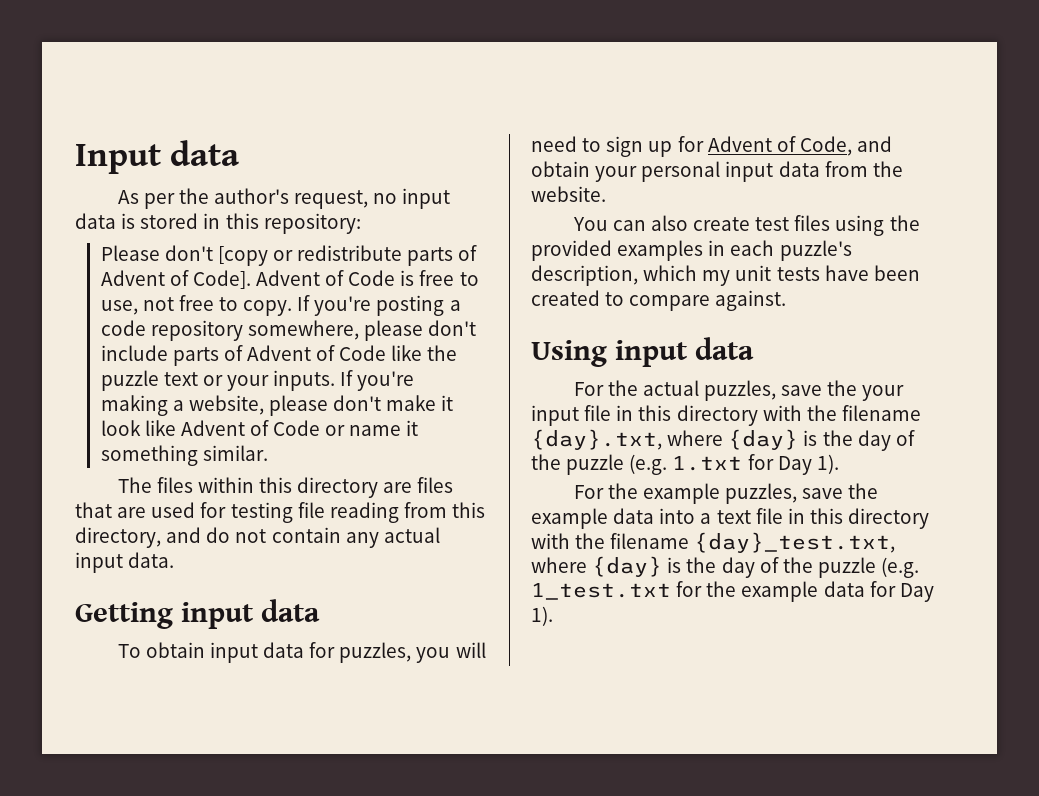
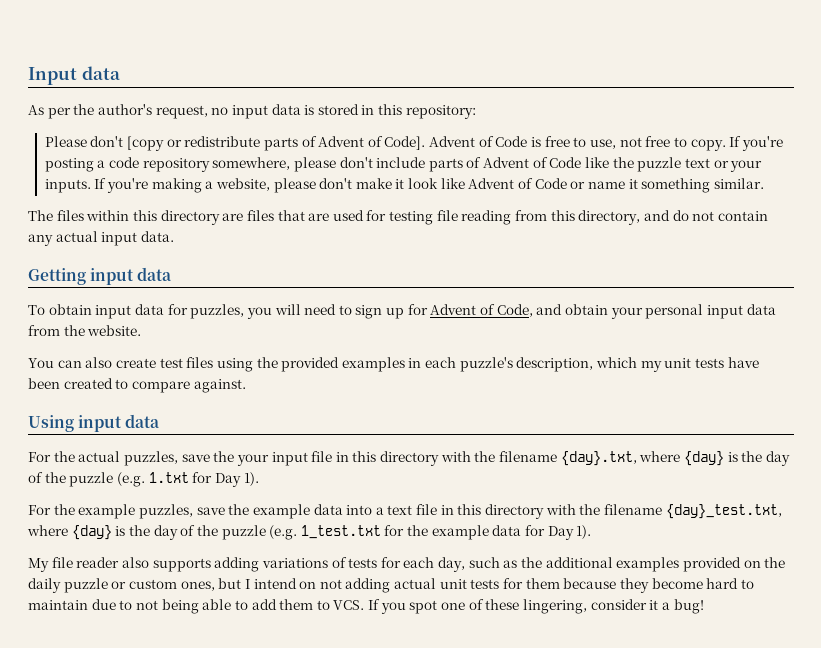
+ My file reader also supports adding variations of tests for each day, such as the additional examples provided on the daily puzzle or custom ones, but I intend on not adding actual unit tests for them because they become hard to maintain due to not being able to add them to VCS. If you spot one of these lingering, consider it a bug!

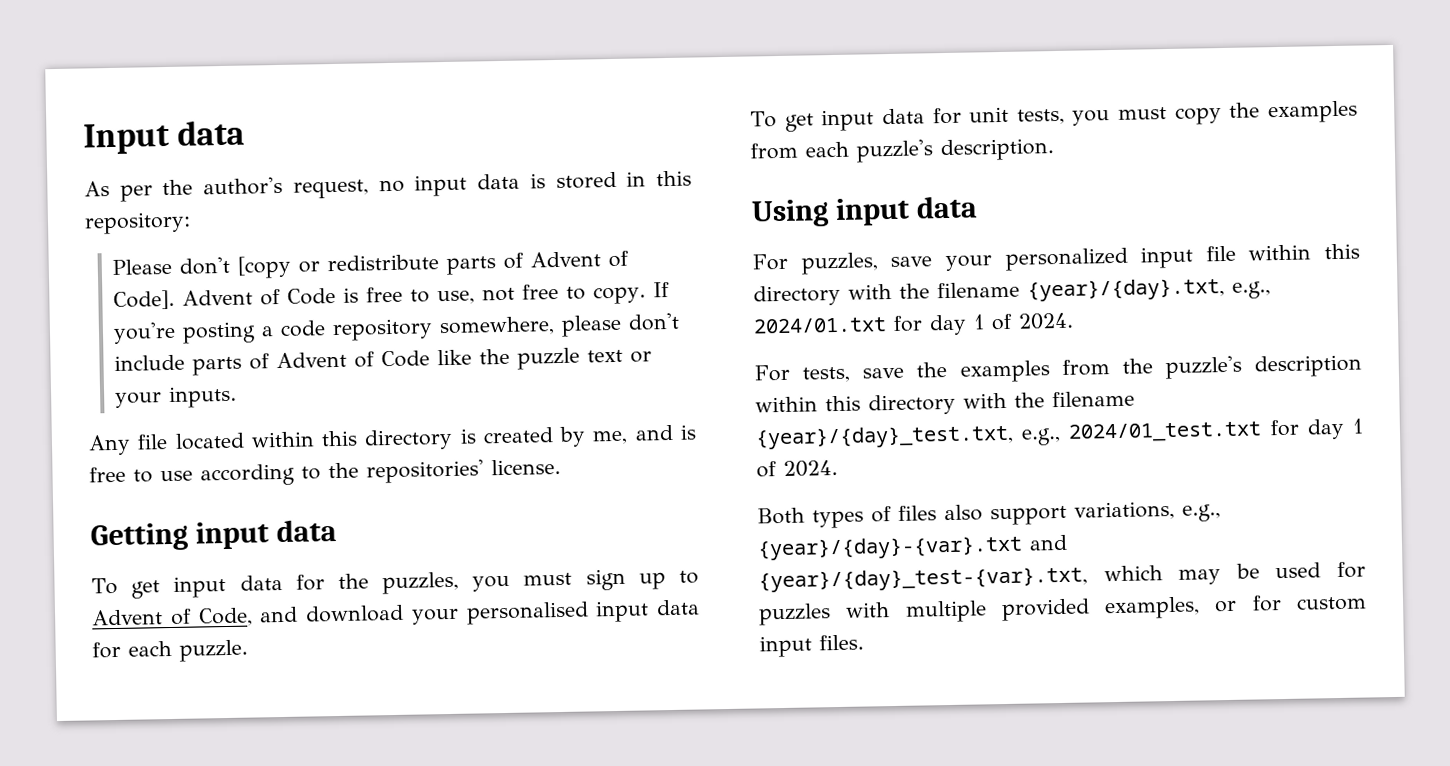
- If you're posting a code repository somewhere, please don't include parts of Advent of Code like the puzzle text or your inputs. If you're making a website, please don't make it look like Advent of Code or name it something similar.
- The files within this directory are files that are used for testing file reading from this directory, and do not contain any actual input data.
+ If you're posting a code repository somewhere, please don't include parts of Advent of Code like the puzzle text or your inputs.
+ Any file located within this directory is created by me, and is free to use according to the repositories' license.
- To obtain input data for puzzles, you will need to sign up for Advent of Code, and obtain your personal input data from the website.
- You can also create test files using the provided examples in each puzzle's description, which my unit tests have been created to compare against.
+ To get input data for the puzzles, you must sign up to Advent of Code, and download your personalised input data for each puzzle.
+ To get input data for unit tests, you must copy the examples from each puzzle's description.
  Using input data
- For the actual puzzles, save the your input file in this directory with the filename {day}.txt, where {day} is the day of the puzzle (e.g. 1.txt for Day 1).
- For the example puzzles, save the example data into a text file in this directory with the filename {day}_test.txt, where {day} is the day of the puzzle (e.g. 1_test.txt for the example data for Day 1).
- My file reader also supports adding variations of tests for each day, such as the additional examples provided on the daily puzzle or custom ones, but I intend on not adding actual unit tests for them because they become hard to maintain due to not being able to add them to VCS. If you spot one of these lingering, consider it a bug!
+ For puzzles, save your personalized input file within this directory with the filename {year}/{day}.txt, e.g., 2024/01.txt for day 1 of 2024.
+ For tests, save the examples from the puzzle's description within this directory with the filename {year}/{day}_test.txt, e.g., 2024/01_test.txt for day 1 of 2024.
+ Both types of files also support variations, e.g., {year}/{day}-{var}.txt and {year}/{day}_test-{var}.txt, which may be used for puzzles with multiple provided examples, or for custom input files.

